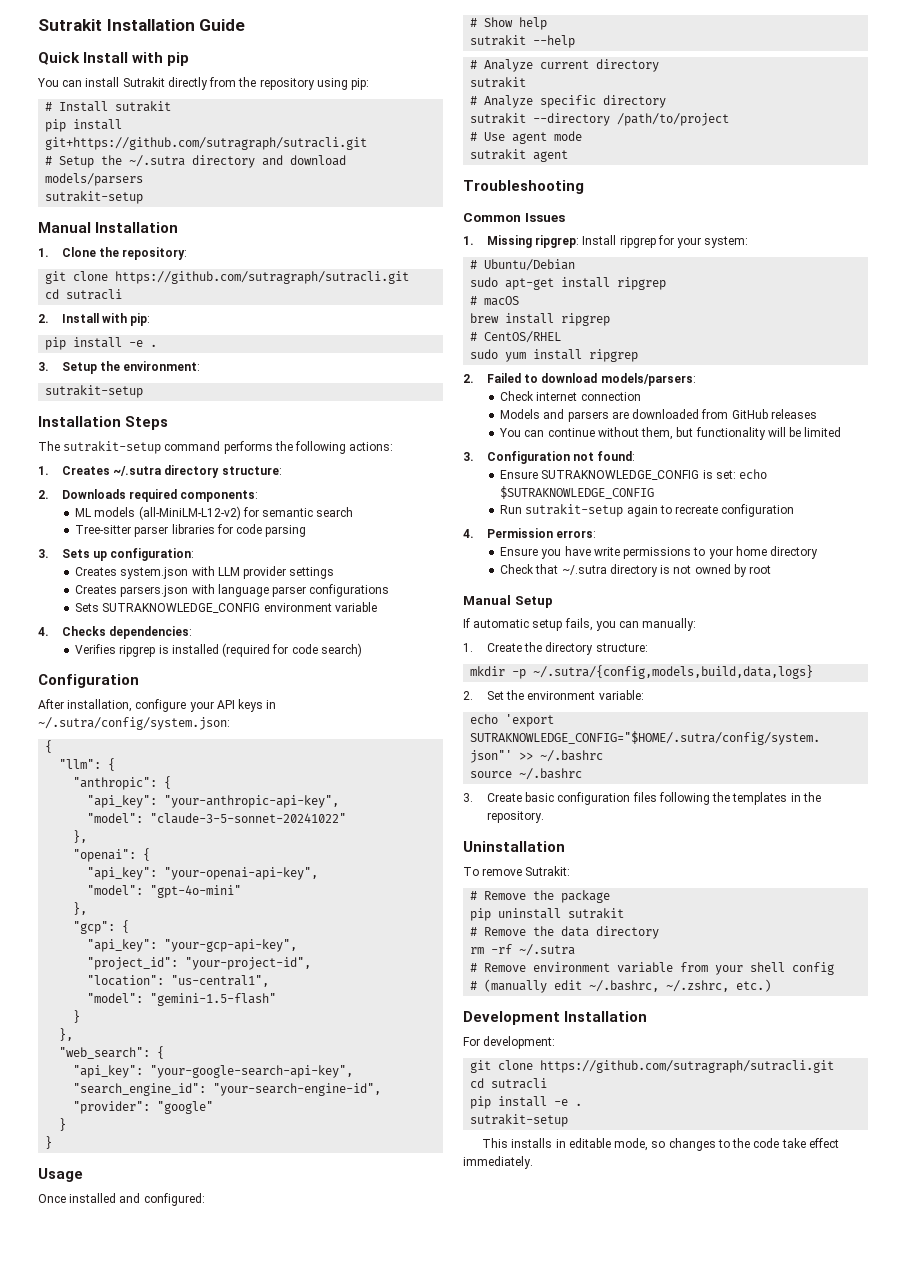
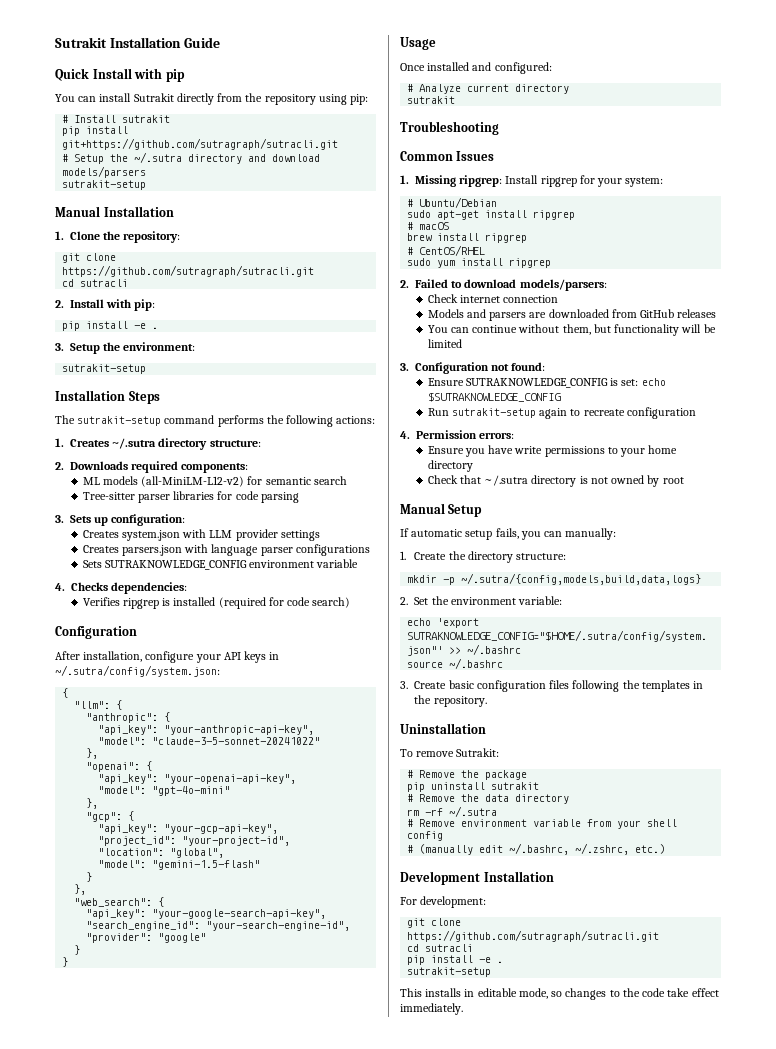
- "location": "us-central1",
+ "location": "global",
- # Show help
- sutrakit --help
- # Analyze specific directory
- sutrakit --directory /path/to/project
- # Use agent mode
- sutrakit agent

